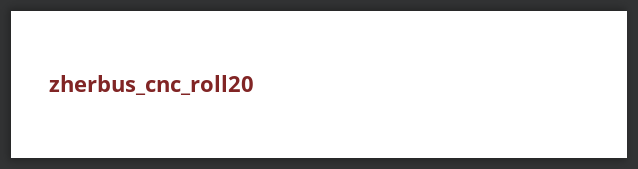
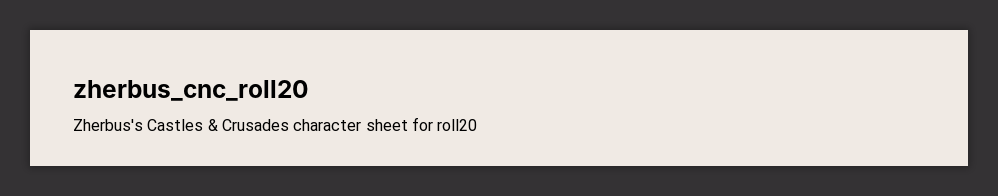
+ Zherbus's Castles & Crusades character sheet for roll20

